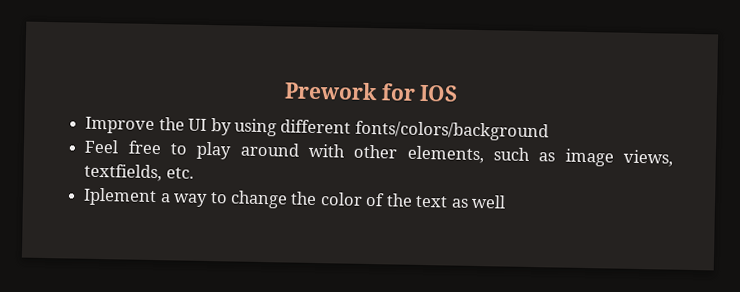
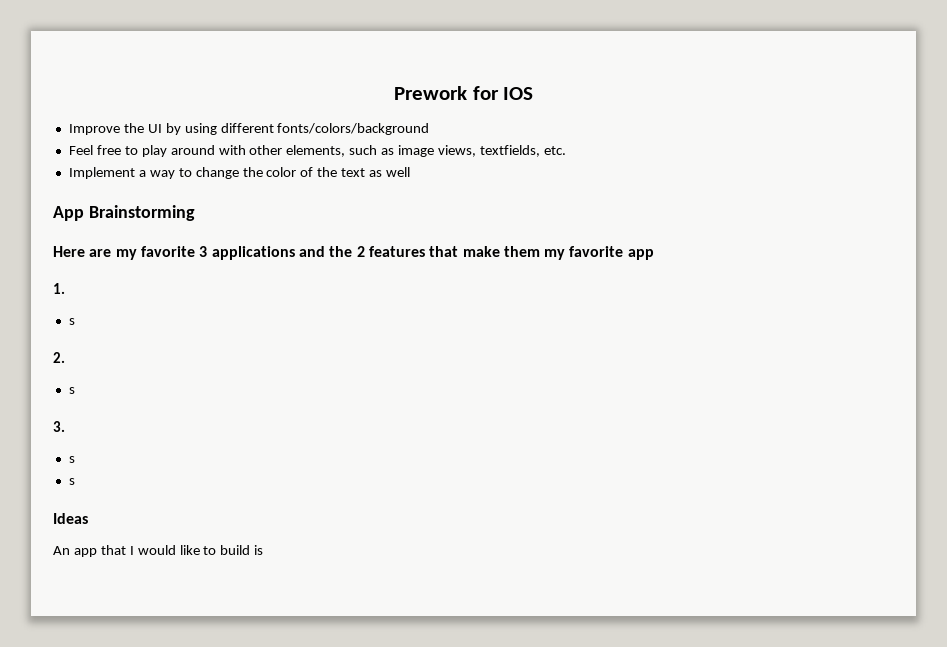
- Iplement a way to change the color of the text as well
+ Implement a way to change the color of the text as well
+ App Brainstorming
+ Here are my favorite 3 applications and the 2 features that make them my favorite app
+ 1.
+ s
+ 2.
+ s
+ 3.
+ s
+ s
+ Ideas
+ An app that I would like to build is

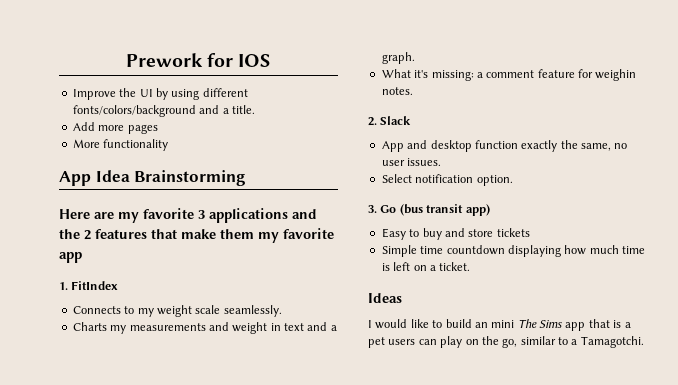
- Improve the UI by using different fonts/colors/background
- Feel free to play around with other elements, such as image views, textfields, etc.
- Implement a way to change the color of the text as well
- App Brainstorming
+ Improve the UI by using different fonts/colors/background and a title.
+ Add more pages
+ More functionality
+ App Idea Brainstorming
- 1.
- s
- 2.
- s
- 3.
- s
- s
+ 1. FitIndex
+ Connects to my weight scale seamlessly.
+ Charts my measurements and weight in text and a graph.
+ What it's missing: a comment feature for weighin notes.
+ 2. Slack
+ App and desktop function exactly the same, no user issues.
+ Select notification option.
+ 3. Go (bus transit app)
+ Easy to buy and store tickets
+ Simple time countdown displaying how much time is left on a ticket.
  Ideas
- An app that I would like to build is
+ I would like to build an mini The Sims app that is a pet users can play on the go, similar to a Tamagotchi.

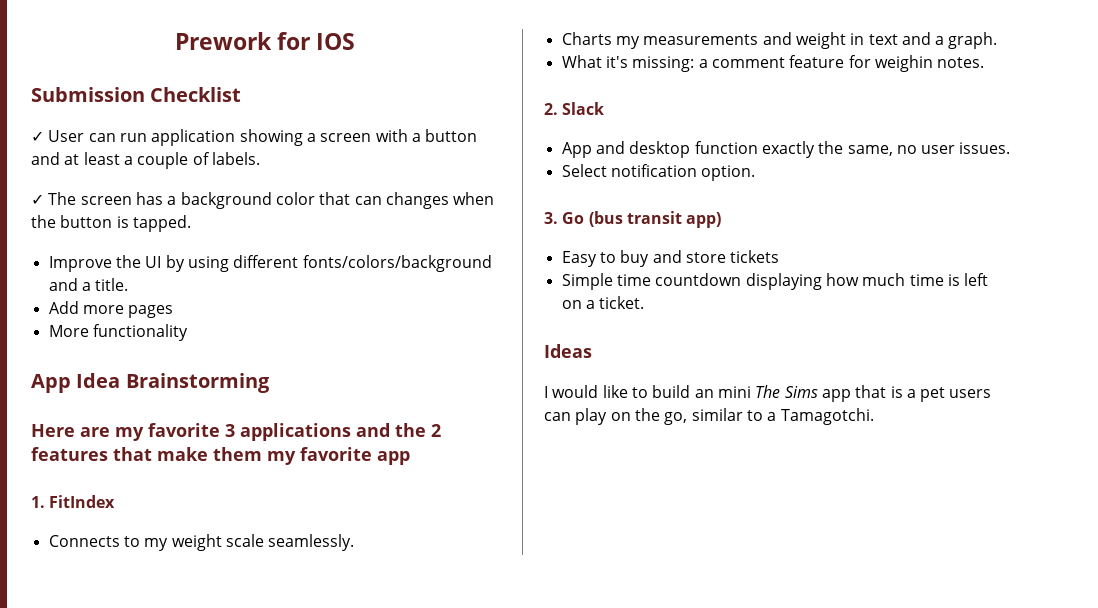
+ Submission Checklist
+ ✓ User can run application showing a screen with a button and at least a couple of labels.
+ ✓ The screen has a background color that can changes when the button is tapped.

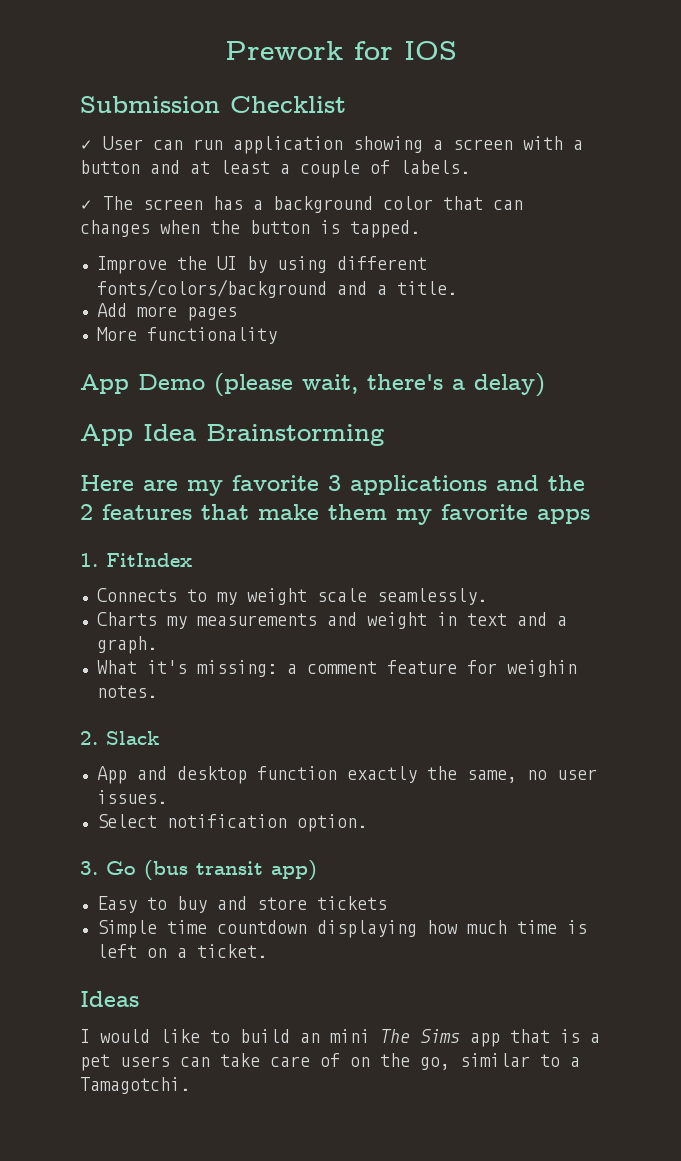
+ App Demo (please wait, there's a delay)
- Here are my favorite 3 applications and the 2 features that make them my favorite app
+ Here are my favorite 3 applications and the 2 features that make them my favorite apps
- I would like to build an mini The Sims app that is a pet users can play on the go, similar to a Tamagotchi.
+ I would like to build an mini The Sims app that is a pet users can take care of on the go, similar to a Tamagotchi.

